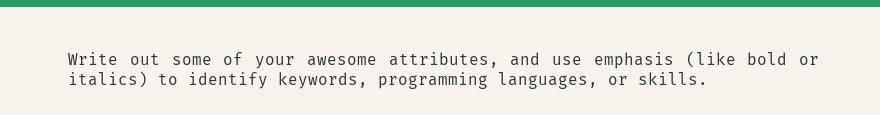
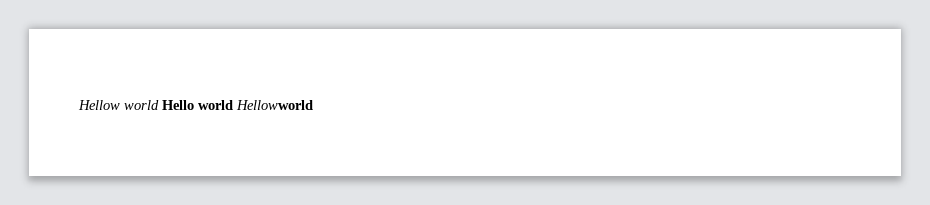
- Write out some of your awesome attributes, and use emphasis (like bold or italics) to identify keywords, programming languages, or skills.
+ Hellow world Hello world Hellowworld

